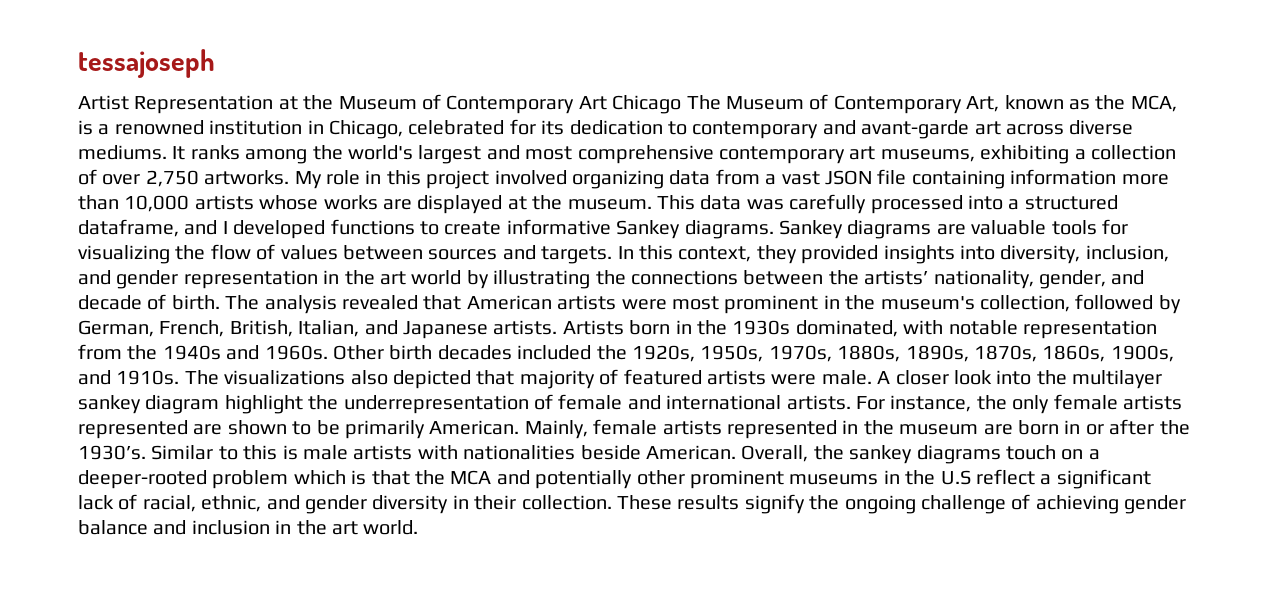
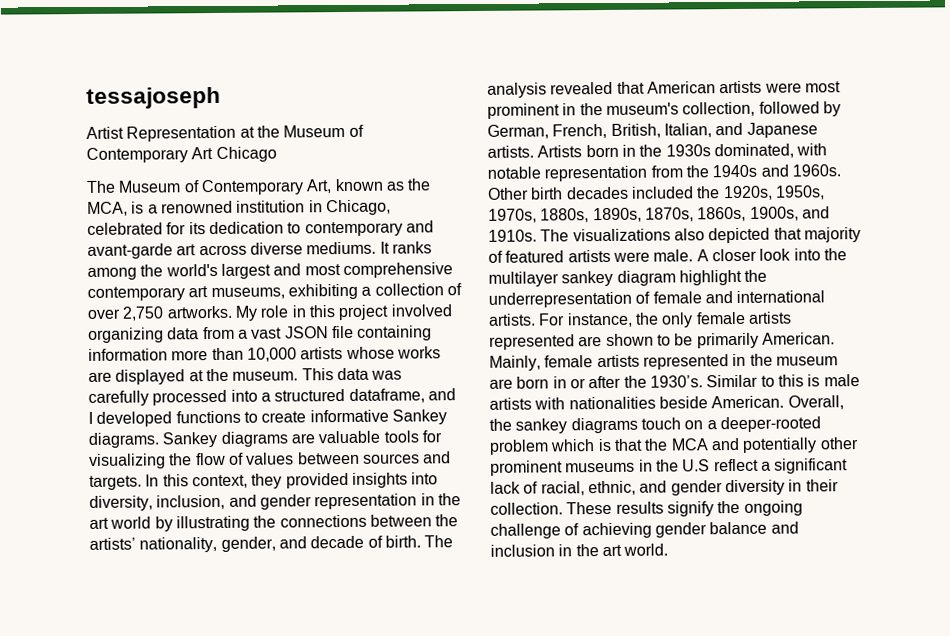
- Artist Representation at the Museum of Contemporary Art Chicago The Museum of Contemporary Art, known as the MCA, is a renowned institution in Chicago, celebrated for its dedication to contemporary and avant-garde art across diverse mediums.
+ Artist Representation at the Museum of Contemporary Art Chicago
+ The Museum of Contemporary Art, known as the MCA, is a renowned institution in Chicago, celebrated for its dedication to contemporary and avant-garde art across diverse mediums.

